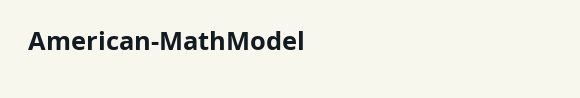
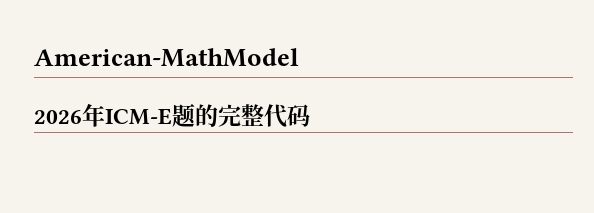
+ 2026年ICM-E题的完整代码

